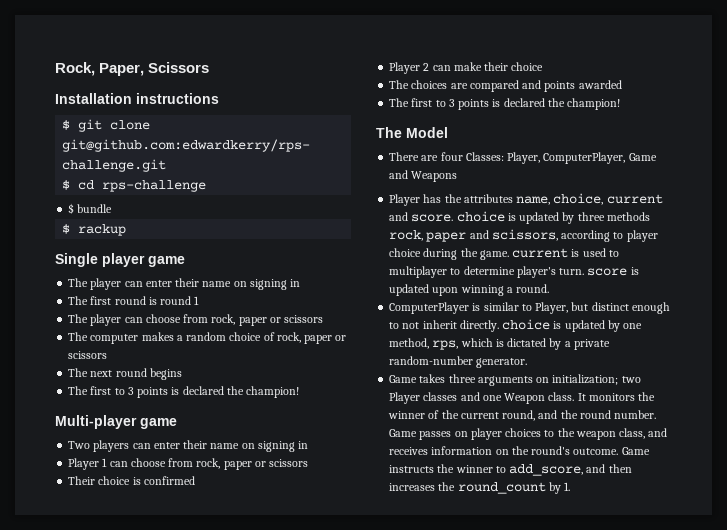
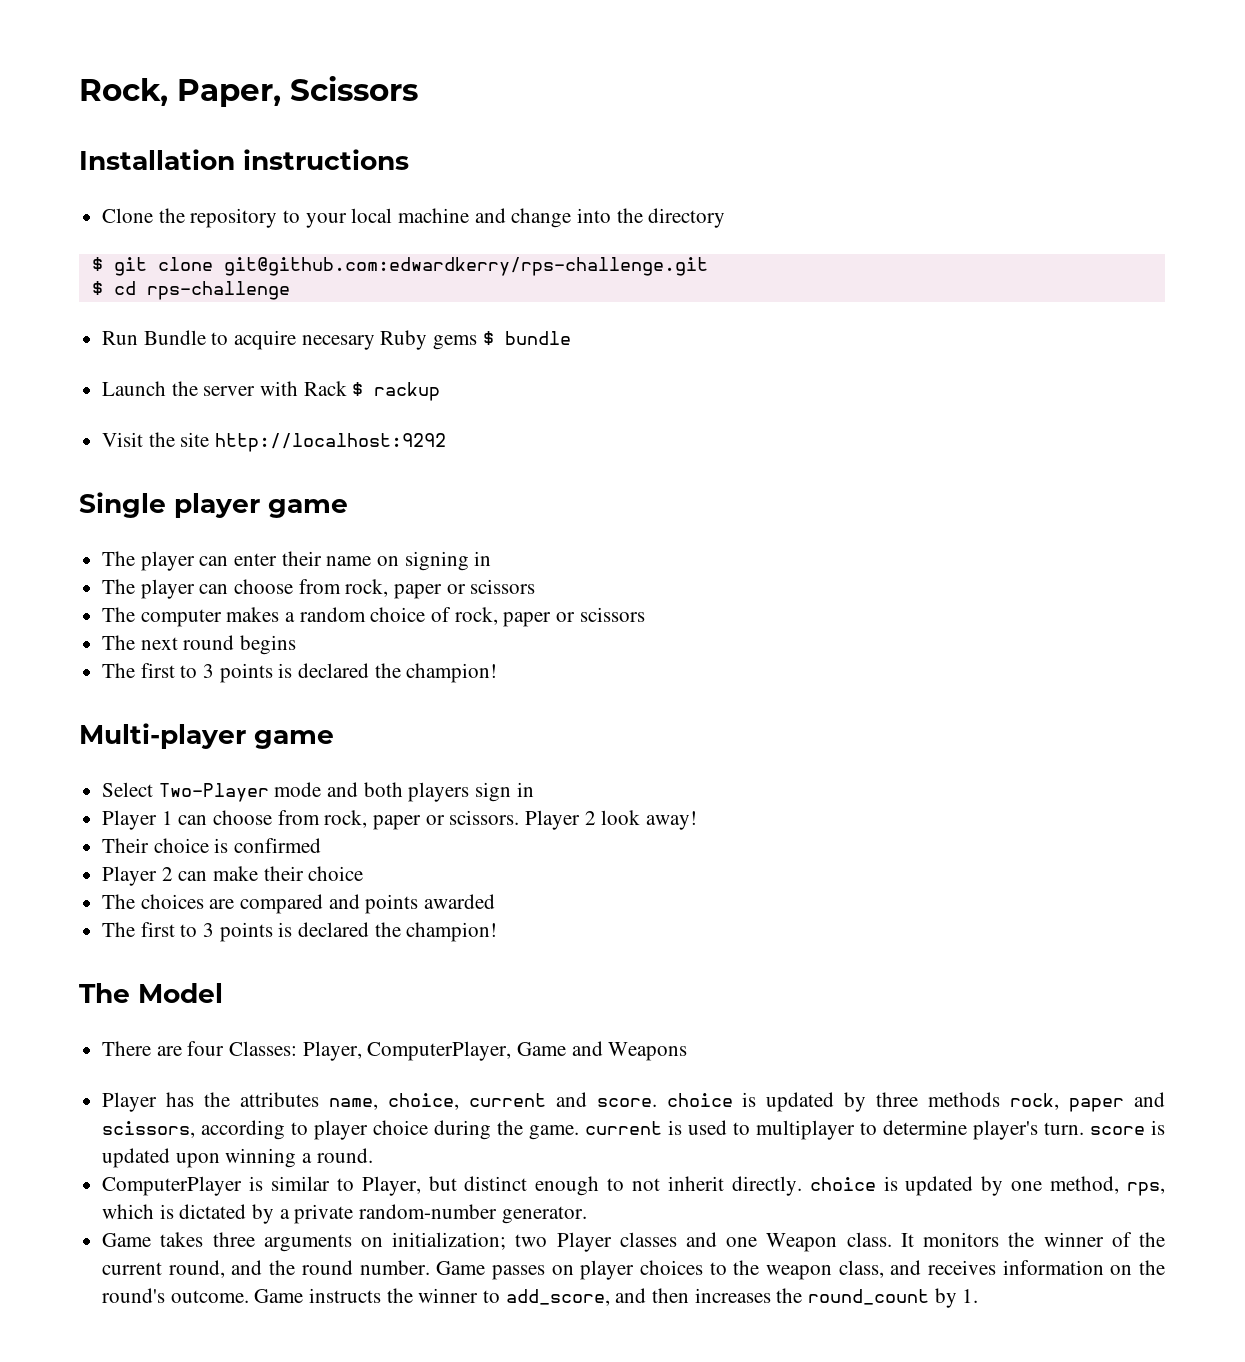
+ Clone the repository to your local machine and change into the directory
- $ bundle
- $ rackup
+ Run Bundle to acquire necesary Ruby gems $ bundle
+ Launch the server with Rack $ rackup
+ Visit the site http://localhost:9292
- The first round is round 1
- Two players can enter their name on signing in
+ Select Two-Player mode and both players sign in
- Player 1 can choose from rock, paper or scissors
+ Player 1 can choose from rock, paper or scissors. Player 2 look away!

